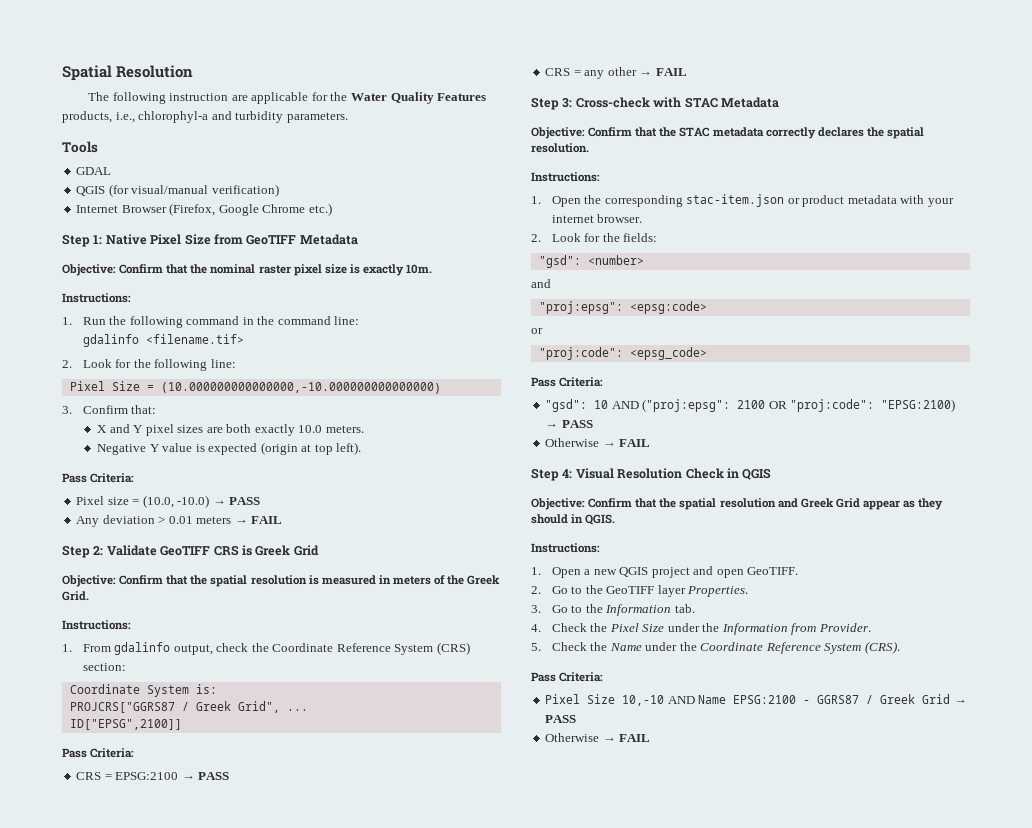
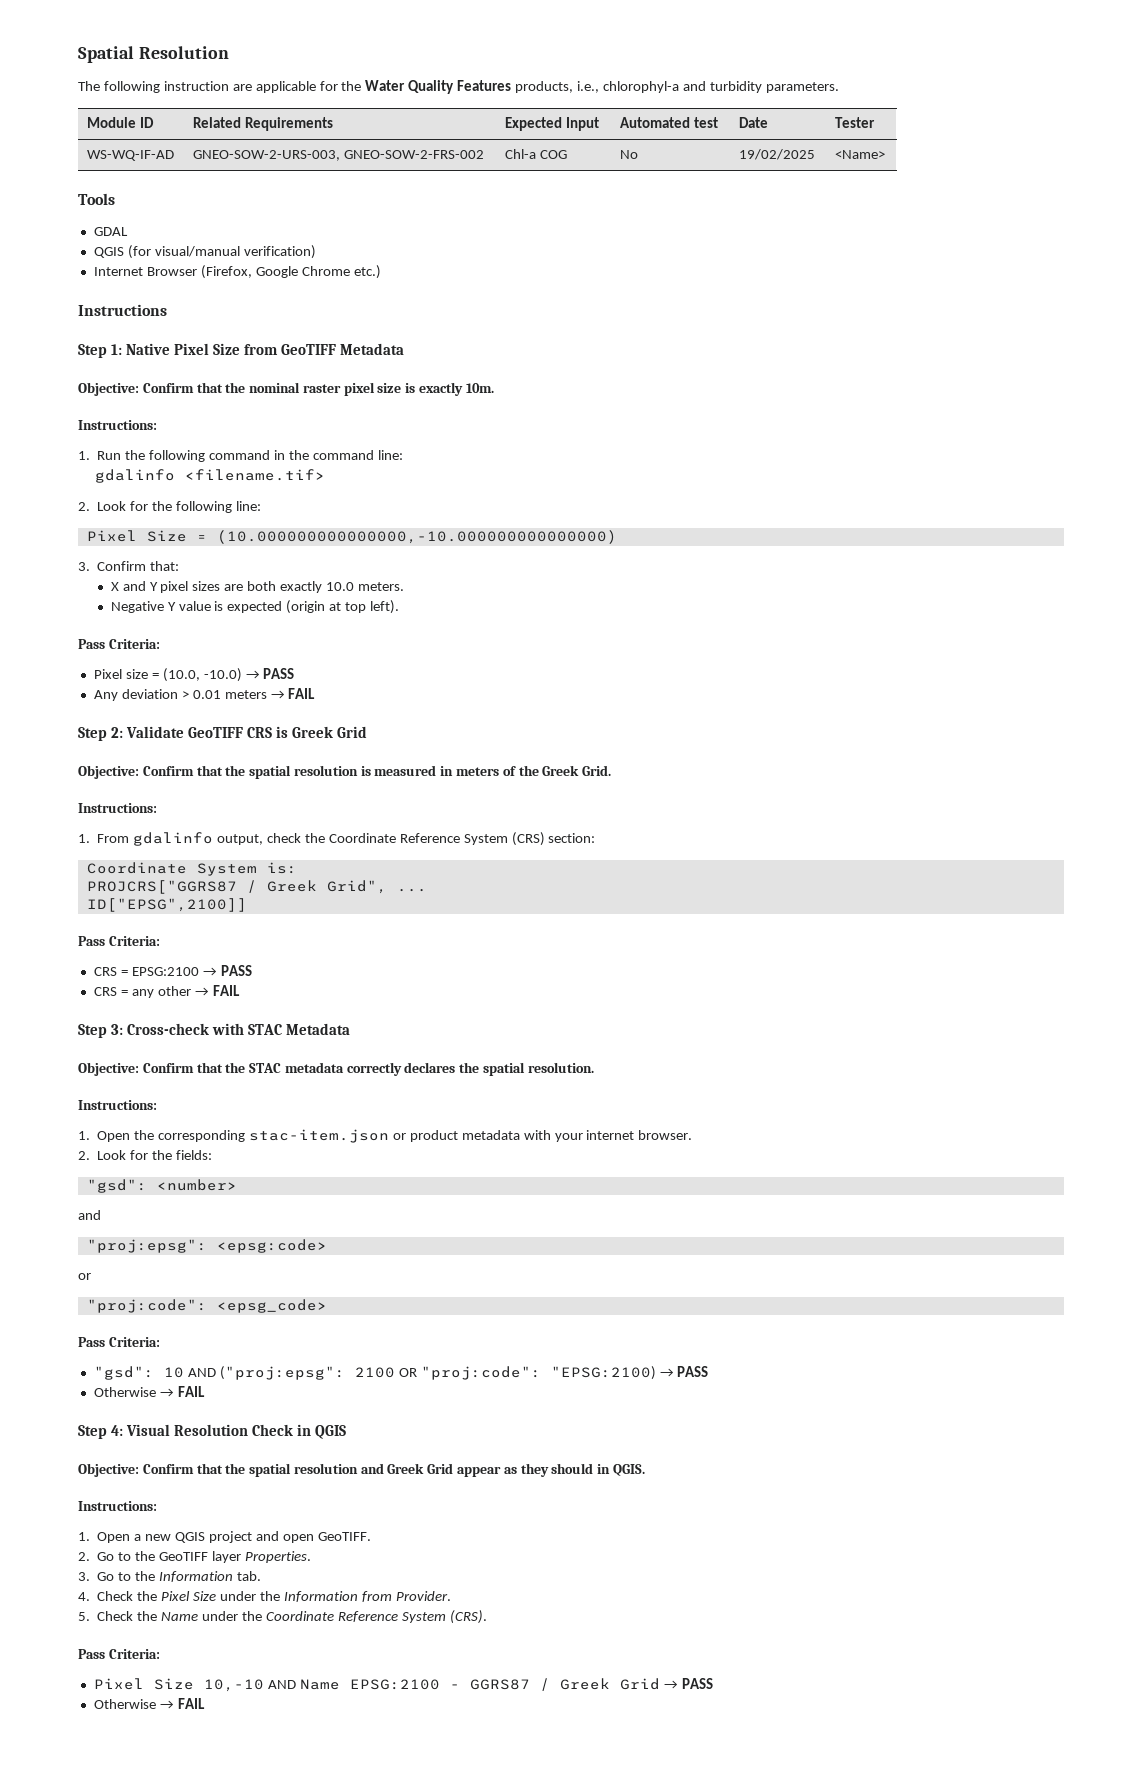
+ Module ID | Related Requirements | Expected Input | Automated test | Date | Tester
+ WS-WQ-IF-AD | GNEO-SOW-2-URS-003, GNEO-SOW-2-FRS-002 | Chl-a COG | No | 19/02/2025 | <Name>
+ Instructions

